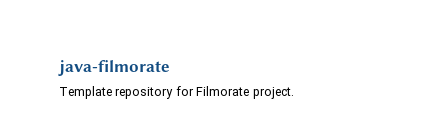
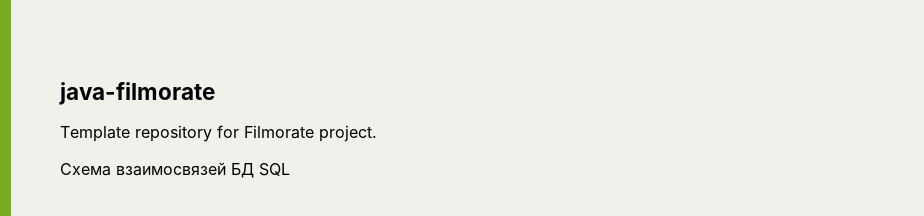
+ Схема взаимосвязей БД SQL

